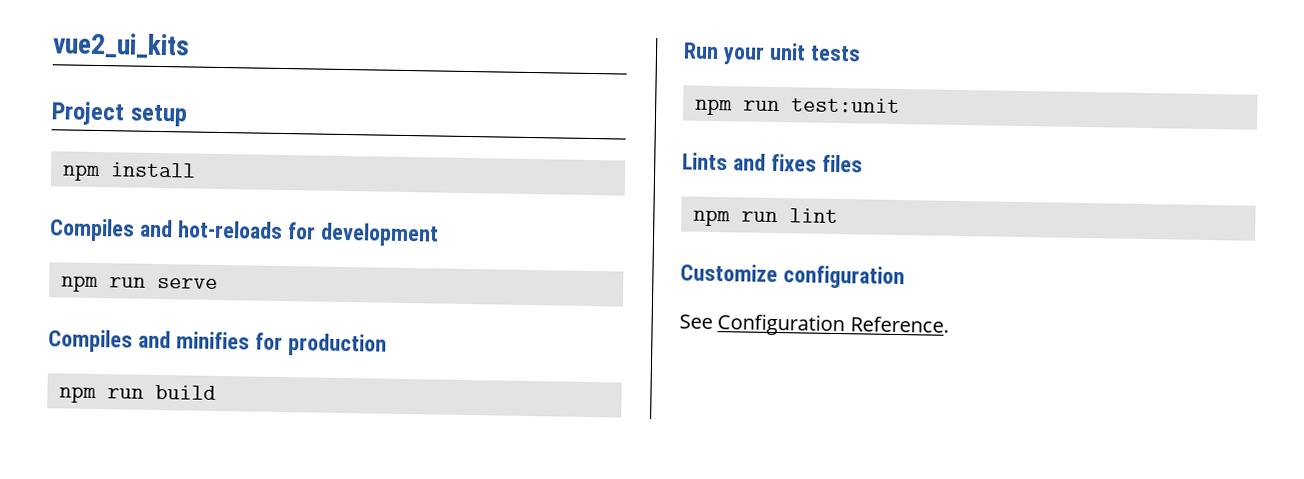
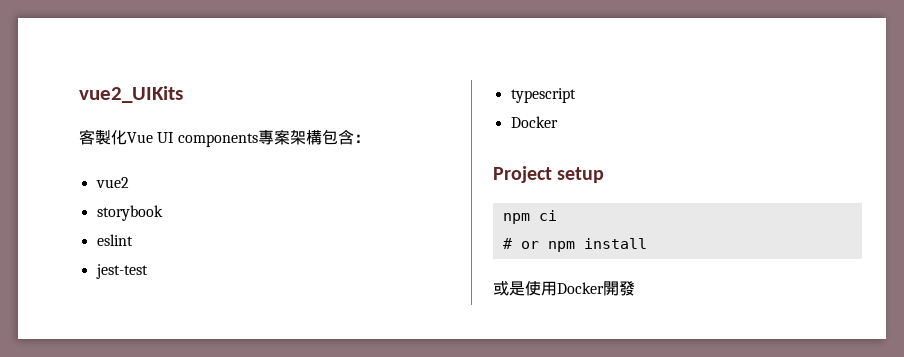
- vue2_ui_kits
+ vue2_UIKits
+ 客製化Vue UI components專案架構包含：
+ vue2
+ storybook
+ eslint
+ jest-test
+ typescript
+ Docker
  Project setup
- npm install
- Compiles and hot-reloads for development
- npm run serve
- Compiles and minifies for production
- npm run build
- Run your unit tests
- npm run test:unit
- Lints and fixes files
- npm run lint
- Customize configuration
- See Configuration Reference.
+ npm ci
+ # or npm install
+ 或是使用Docker開發

